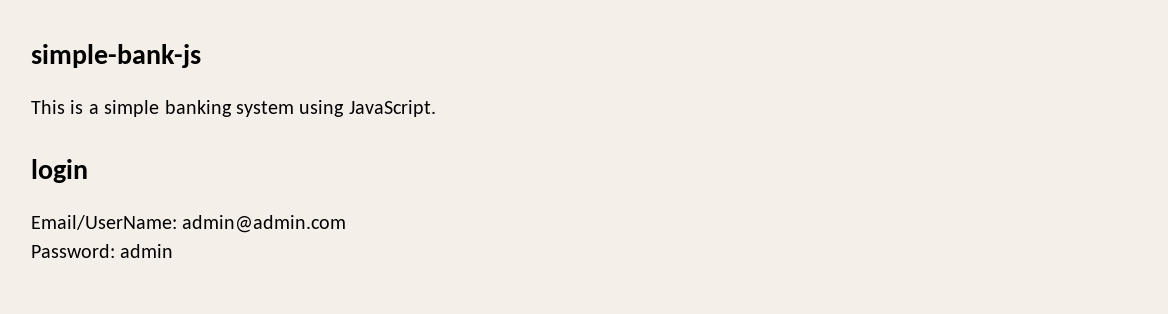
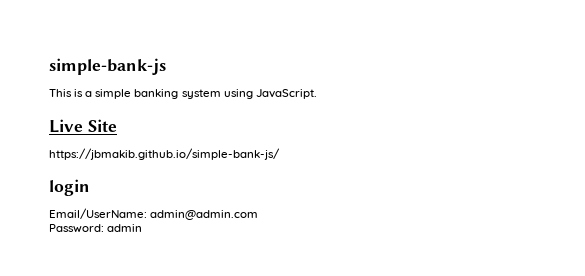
+ Live Site
+ https://jbmakib.github.io/simple-bank-js/

